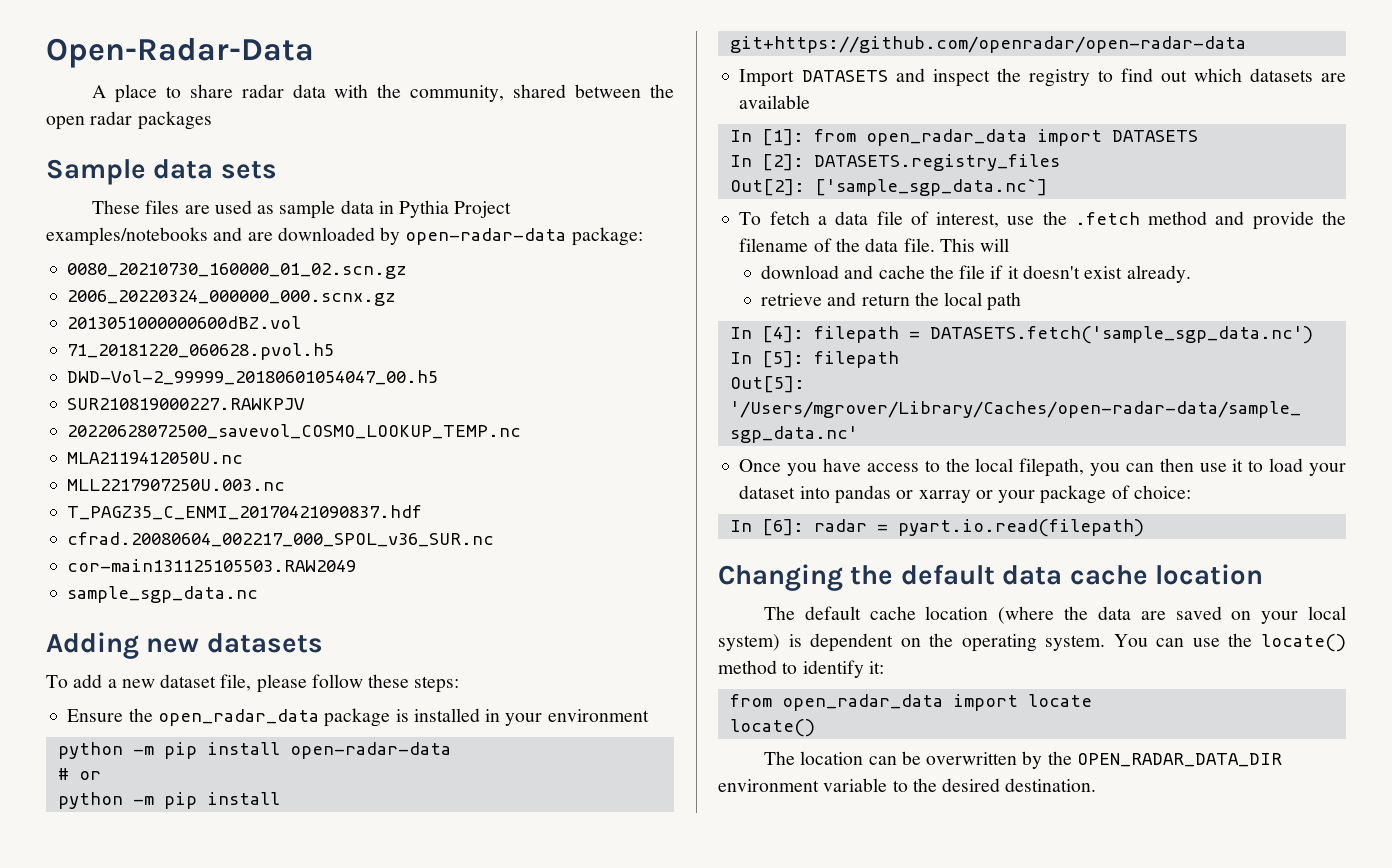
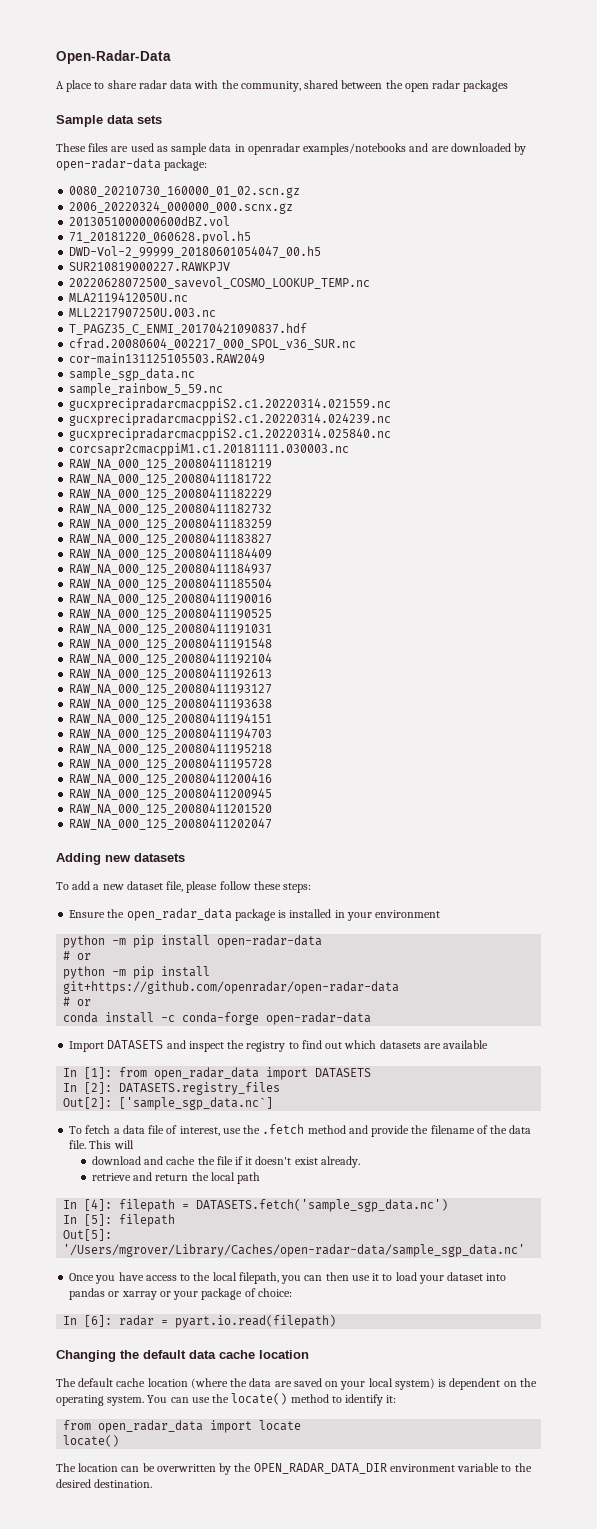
- These files are used as sample data in Pythia Project examples/notebooks and are downloaded by open-radar-data package:
+ These files are used as sample data in openradar examples/notebooks and are downloaded by open-radar-data package:
+ sample_rainbow_5_59.nc
+ gucxprecipradarcmacppiS2.c1.20220314.021559.nc
+ gucxprecipradarcmacppiS2.c1.20220314.024239.nc
+ gucxprecipradarcmacppiS2.c1.20220314.025840.nc
+ corcsapr2cmacppiM1.c1.20181111.030003.nc
+ RAW_NA_000_125_20080411181219
+ RAW_NA_000_125_20080411181722
+ RAW_NA_000_125_20080411182229
+ RAW_NA_000_125_20080411182732
+ RAW_NA_000_125_20080411183259
+ RAW_NA_000_125_20080411183827
+ RAW_NA_000_125_20080411184409
+ RAW_NA_000_125_20080411184937
+ RAW_NA_000_125_20080411185504
+ RAW_NA_000_125_20080411190016
+ RAW_NA_000_125_20080411190525
+ RAW_NA_000_125_20080411191031
+ RAW_NA_000_125_20080411191548
+ RAW_NA_000_125_20080411192104
+ RAW_NA_000_125_20080411192613
+ RAW_NA_000_125_20080411193127
+ RAW_NA_000_125_20080411193638
+ RAW_NA_000_125_20080411194151
+ RAW_NA_000_125_20080411194703
+ RAW_NA_000_125_20080411195218
+ RAW_NA_000_125_20080411195728
+ RAW_NA_000_125_20080411200416
+ RAW_NA_000_125_20080411200945
+ RAW_NA_000_125_20080411201520
+ RAW_NA_000_125_20080411202047
  python -m pip install git+https://github.com/openradar/open-radar-data
+ # or
+ conda install -c conda-forge open-radar-data

